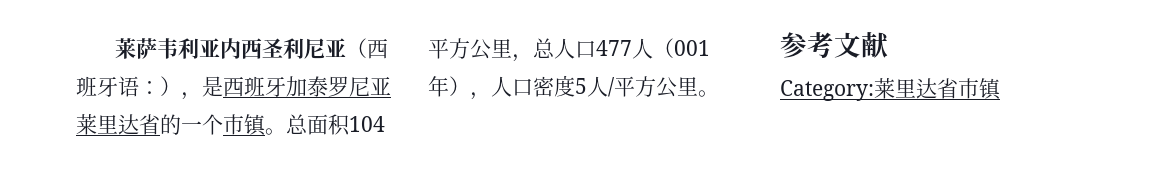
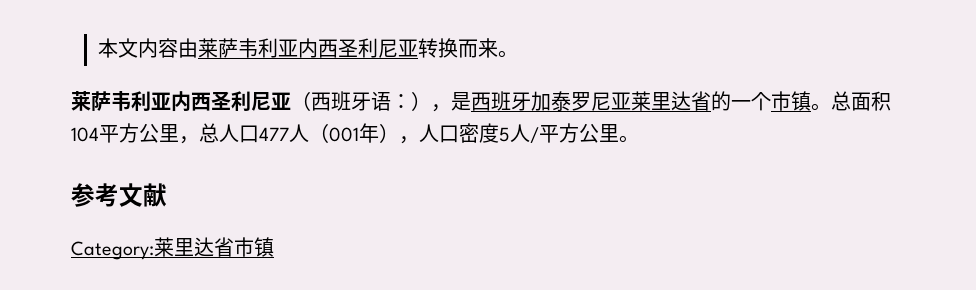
+ 本文内容由莱萨韦利亚内西圣利尼亚转换而来。

